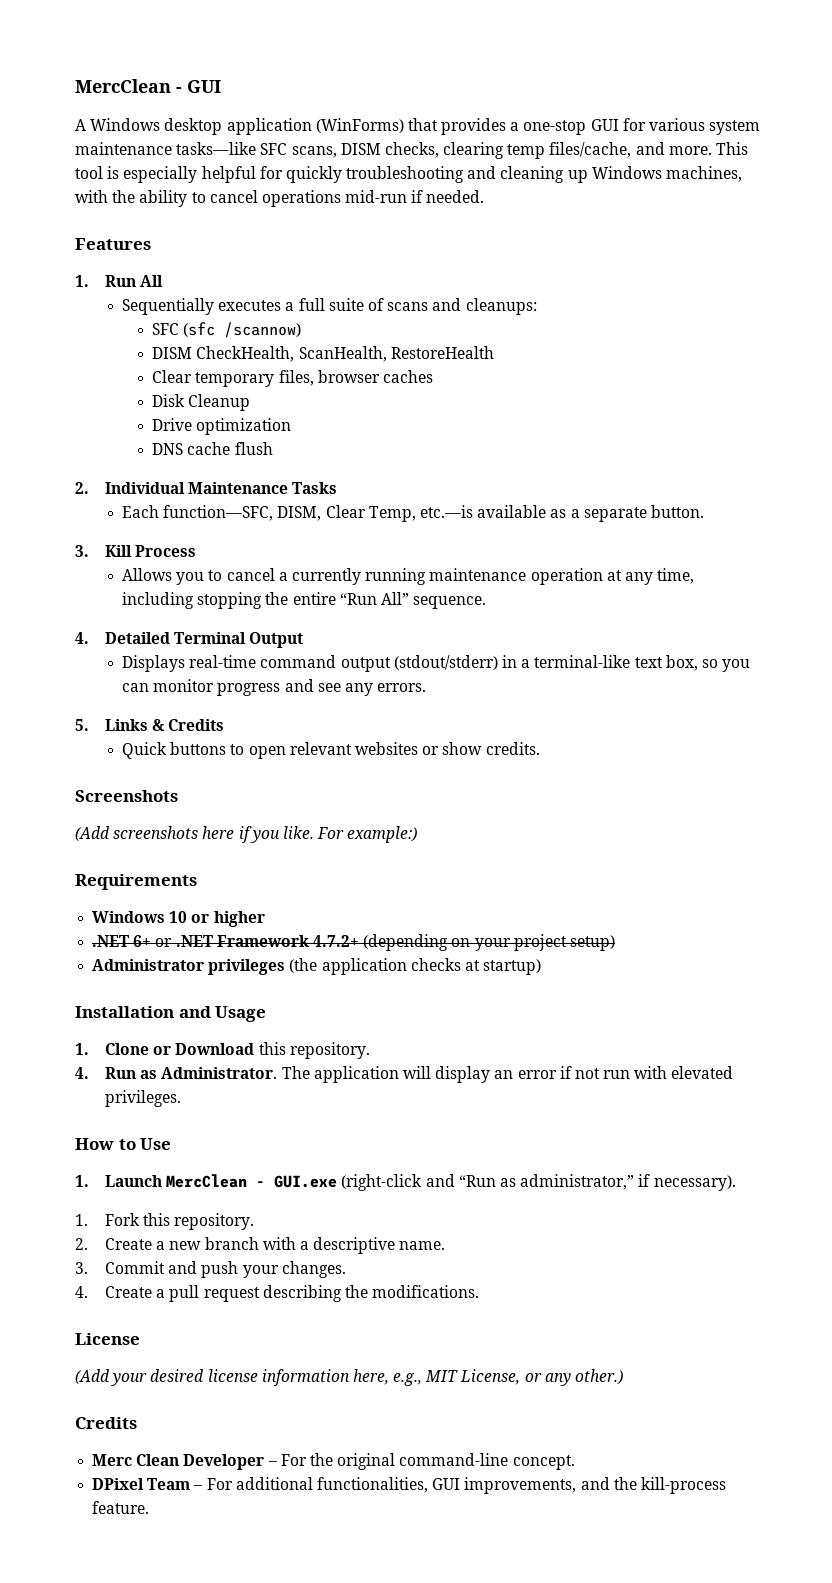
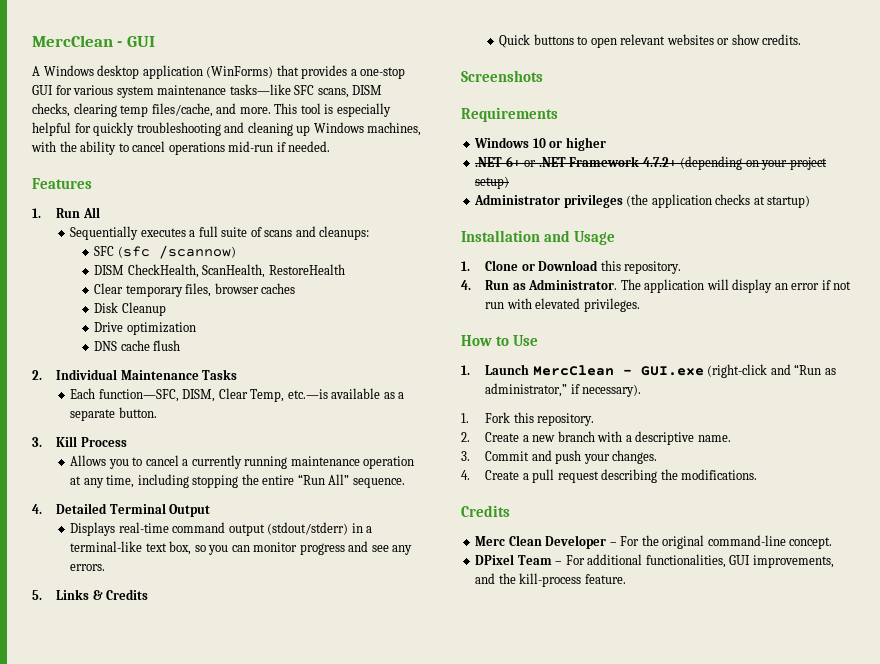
- (Add screenshots here if you like. For example:)
- License
- (Add your desired license information here, e.g., MIT License, or any other.)

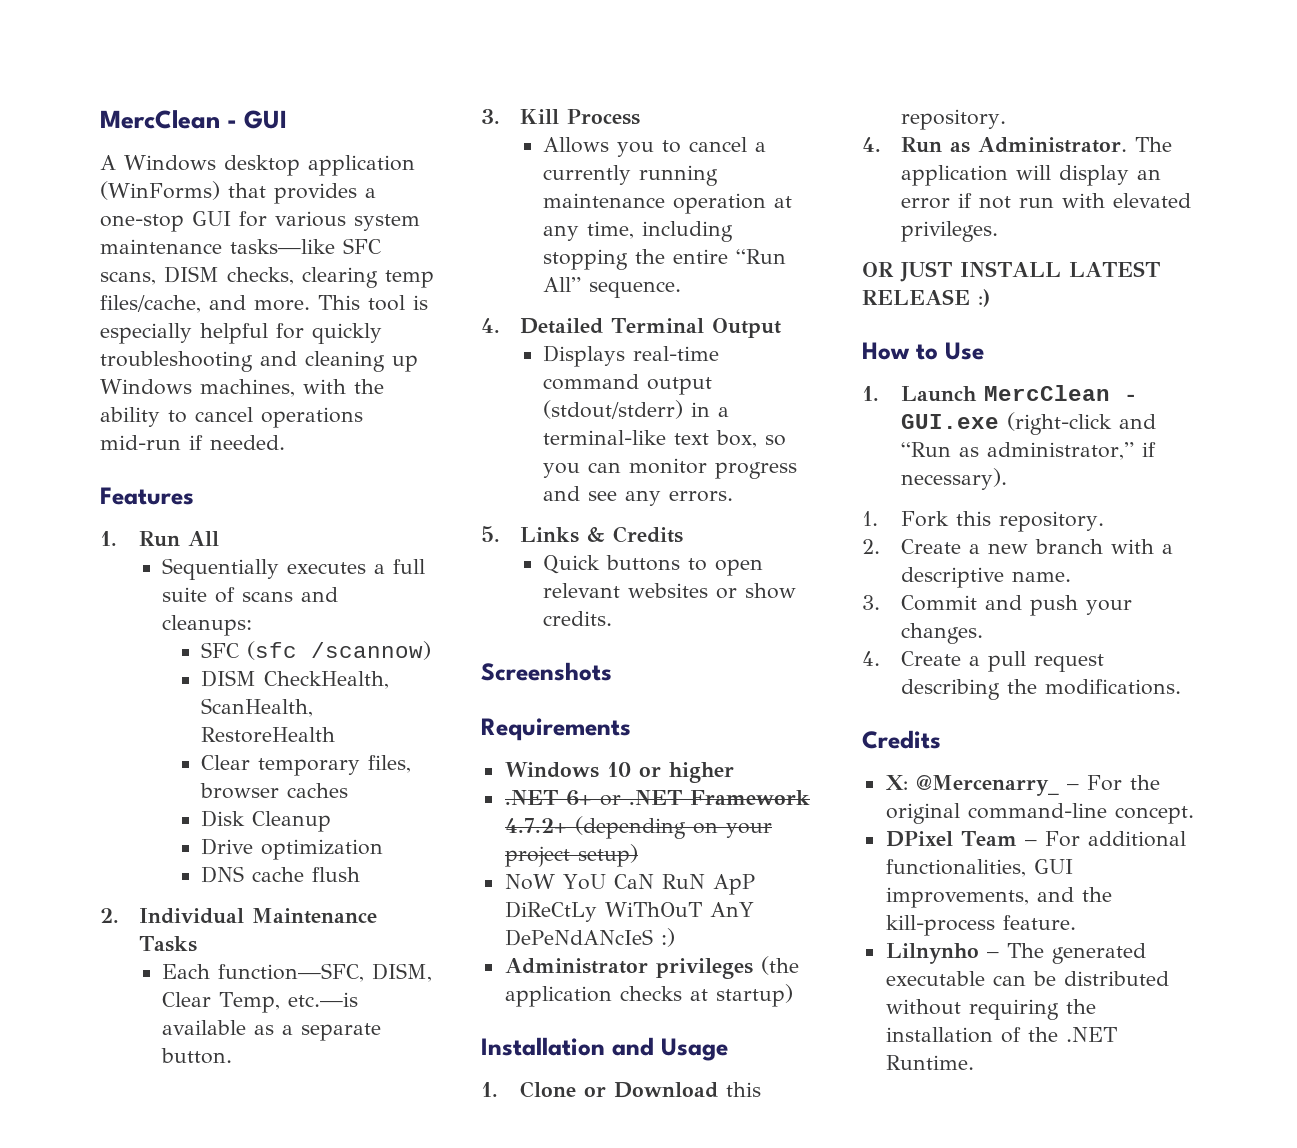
+ NoW YoU CaN RuN ApP DiReCtLy WiThOuT AnY DePeNdANcIeS :)
+ OR JUST INSTALL LATEST RELEASE :)
- Merc Clean Developer – For the original command-line concept.
+ X: @Mercenarry_ – For the original command-line concept.
+ Lilnynho – The generated executable can be distributed without requiring the installation of the .NET Runtime.

